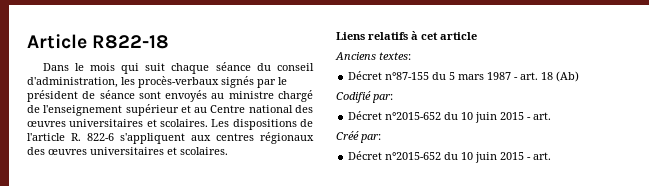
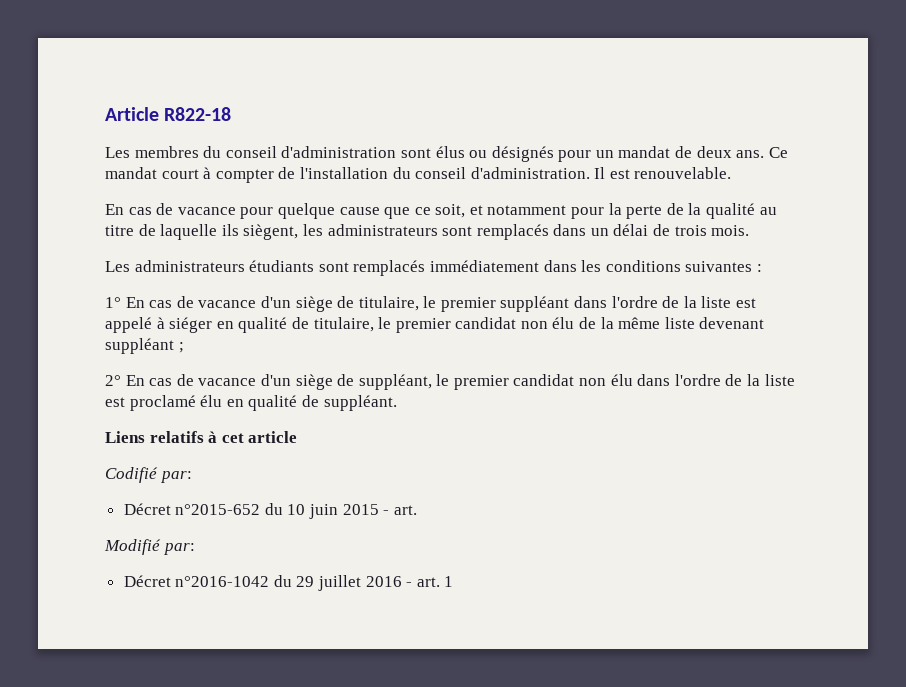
- Dans le mois qui suit chaque séance du conseil d'administration, les procès-verbaux signés par le président de séance sont envoyés au ministre chargé de l'enseignement supérieur et au Centre national des œuvres universitaires et scolaires. Les dispositions de l'article R. 822-6 s'appliquent aux centres régionaux des œuvres universitaires et scolaires.
+ Les membres du conseil d'administration sont élus ou désignés pour un mandat de deux ans. Ce mandat court à compter de l'installation du conseil d'administration. Il est renouvelable.
+ En cas de vacance pour quelque cause que ce soit, et notamment pour la perte de la qualité au titre de laquelle ils siègent, les administrateurs sont remplacés dans un délai de trois mois.
+ Les administrateurs étudiants sont remplacés immédiatement dans les conditions suivantes :
+ 1° En cas de vacance d'un siège de titulaire, le premier suppléant dans l'ordre de la liste est appelé à siéger en qualité de titulaire, le premier candidat non élu de la même liste devenant suppléant ;
+ 2° En cas de vacance d'un siège de suppléant, le premier candidat non élu dans l'ordre de la liste est proclamé élu en qualité de suppléant.
- Anciens textes:
- Décret n°87-155 du 5 mars 1987 - art. 18 (Ab)
- Créé par:
- Décret n°2015-652 du 10 juin 2015 - art.
+ Modifié par:
+ Décret n°2016-1042 du 29 juillet 2016 - art. 1

